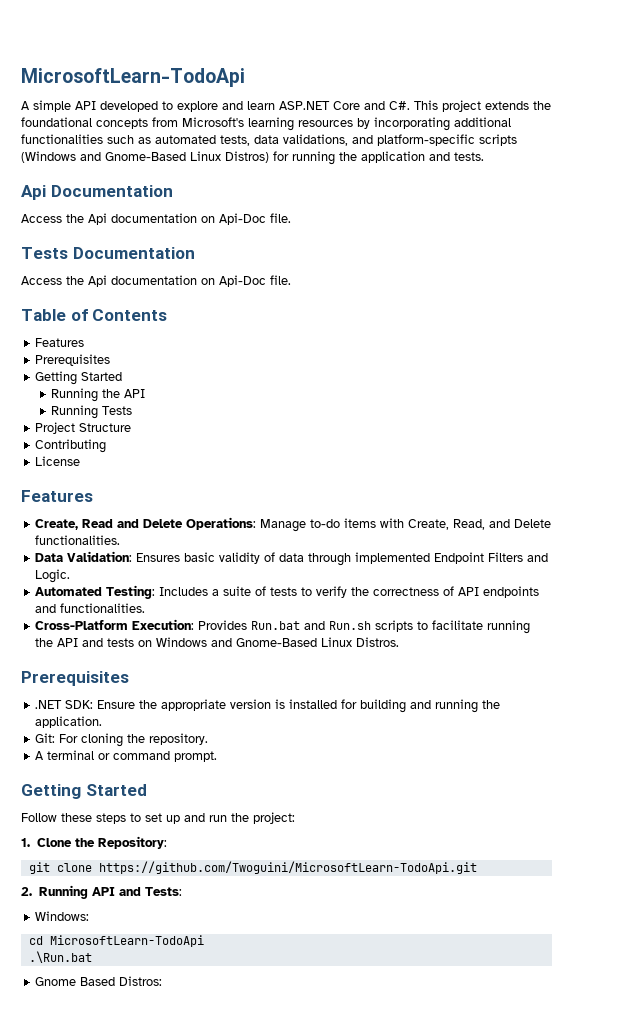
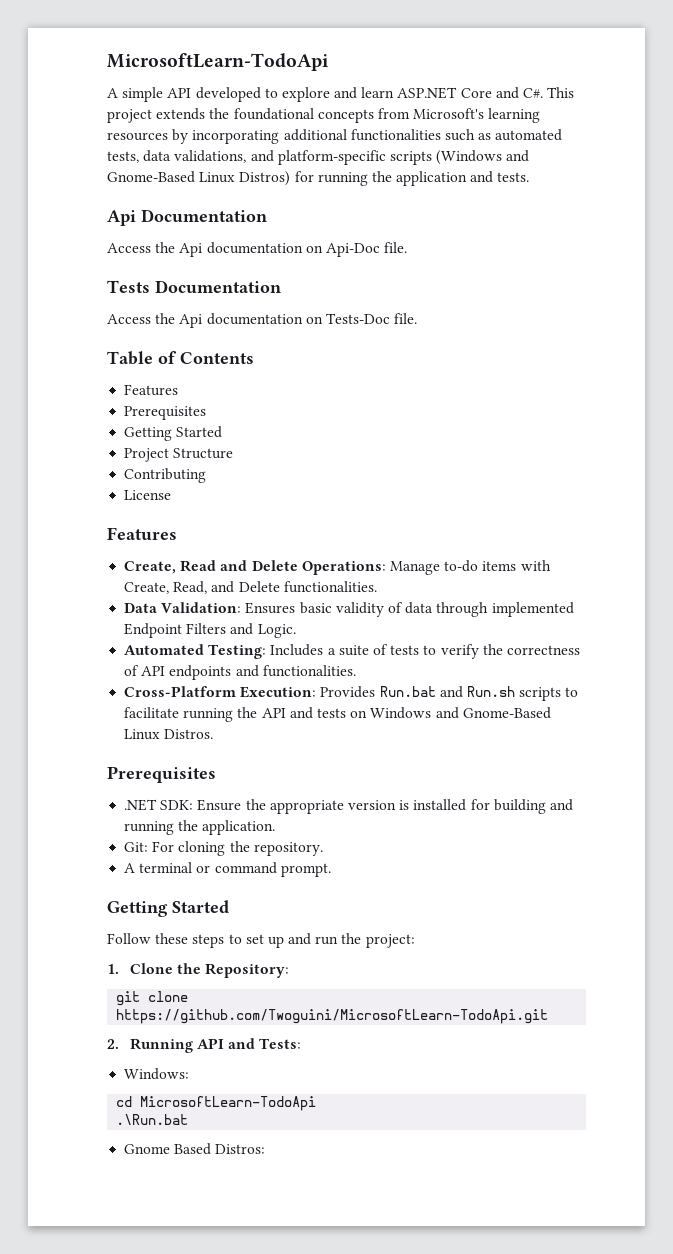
  Tests Documentation
- Access the Api documentation on Api-Doc file.
+ Access the Api documentation on Tests-Doc file.
- Running the API
- Running Tests

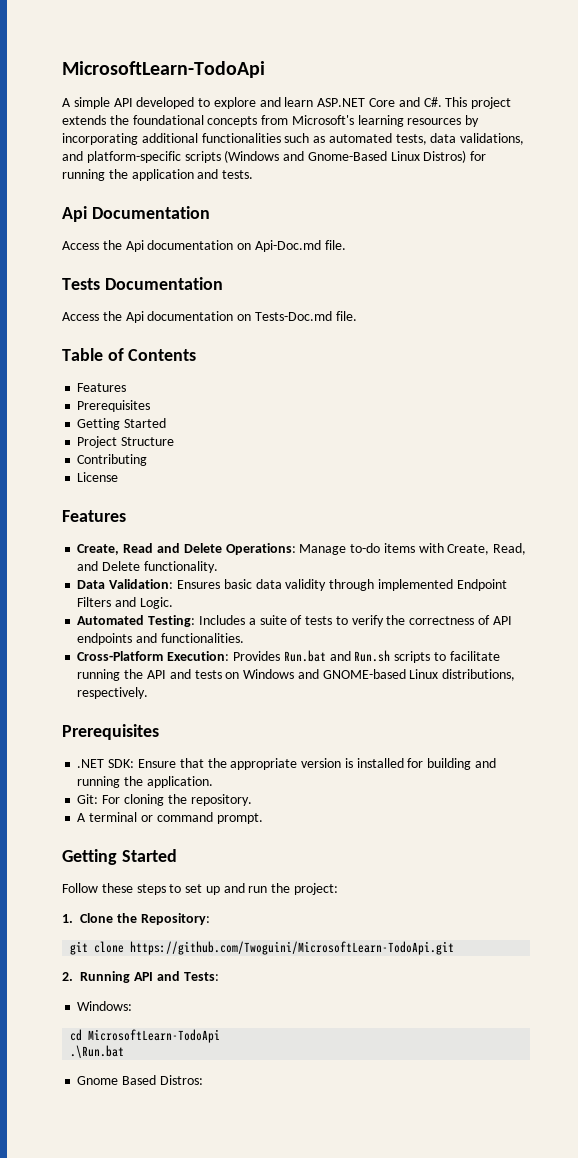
- Access the Api documentation on Api-Doc file.
+ Access the Api documentation on Api-Doc.md file.
- Access the Api documentation on Tests-Doc file.
+ Access the Api documentation on Tests-Doc.md file.
- Create, Read and Delete Operations: Manage to-do items with Create, Read, and Delete functionalities.
+ Create, Read and Delete Operations: Manage to-do items with Create, Read, and Delete functionality.
- Data Validation: Ensures basic validity of data through implemented Endpoint Filters and Logic.
+ Data Validation: Ensures basic data validity through implemented Endpoint Filters and Logic.
- Cross-Platform Execution: Provides Run.bat and Run.sh scripts to facilitate running the API and tests on Windows and Gnome-Based Linux Distros.
+ Cross-Platform Execution: Provides Run.bat and Run.sh scripts to facilitate running the API and tests on Windows and GNOME-based Linux distributions, respectively.
- .NET SDK: Ensure the appropriate version is installed for building and running the application.
+ .NET SDK: Ensure that the appropriate version is installed for building and running the application.

